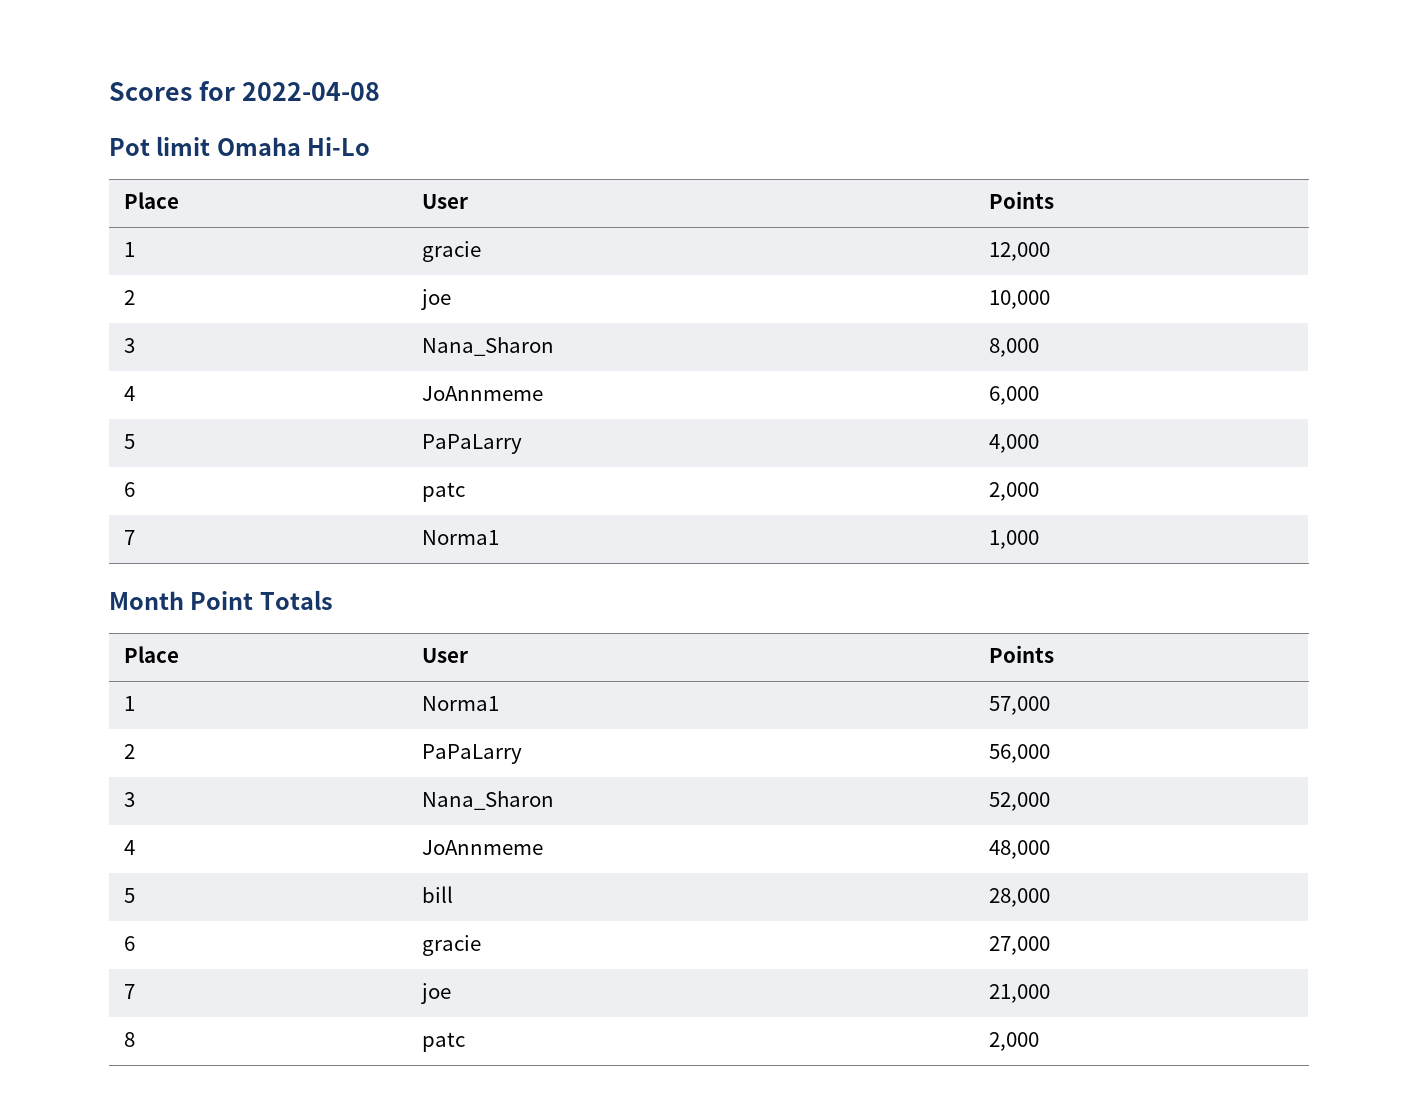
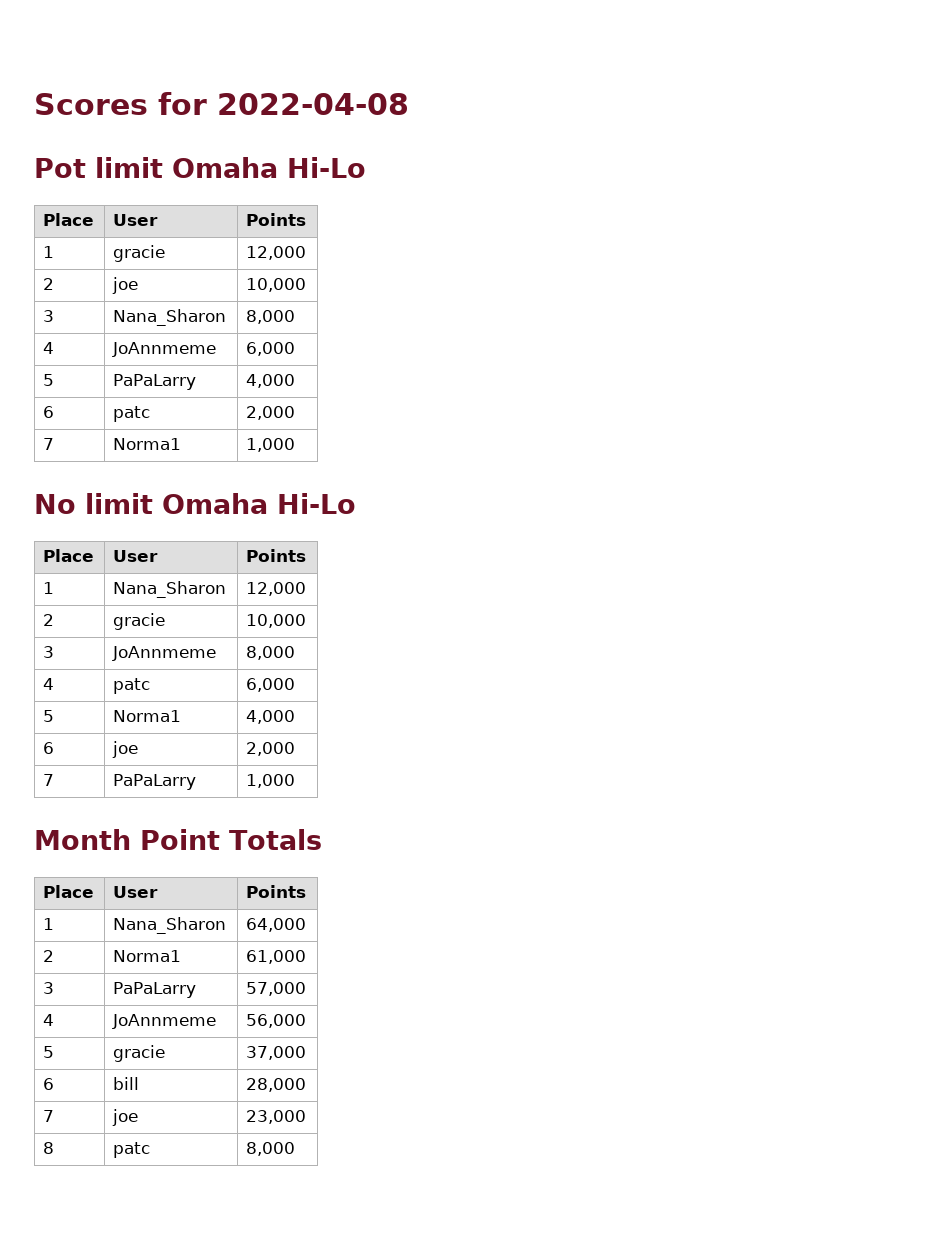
+ No limit Omaha Hi-Lo
+ Place | User | Points
+ 1 | Nana_Sharon | 12,000
+ 2 | gracie | 10,000
+ 3 | JoAnnmeme | 8,000
+ 4 | patc | 6,000
+ 5 | Norma1 | 4,000
+ 6 | joe | 2,000
+ 7 | PaPaLarry | 1,000
- 1 | Norma1 | 57,000
- 2 | PaPaLarry | 56,000
- 3 | Nana_Sharon | 52,000
- 4 | JoAnnmeme | 48,000
- 5 | bill | 28,000
+ 1 | Nana_Sharon | 64,000
+ 2 | Norma1 | 61,000
+ 3 | PaPaLarry | 57,000
+ 4 | JoAnnmeme | 56,000
+ 5 | gracie | 37,000
+ 6 | bill | 28,000
- 6 | gracie | 27,000
- 7 | joe | 21,000
+ 7 | joe | 23,000
- 8 | patc | 2,000
+ 8 | patc | 8,000

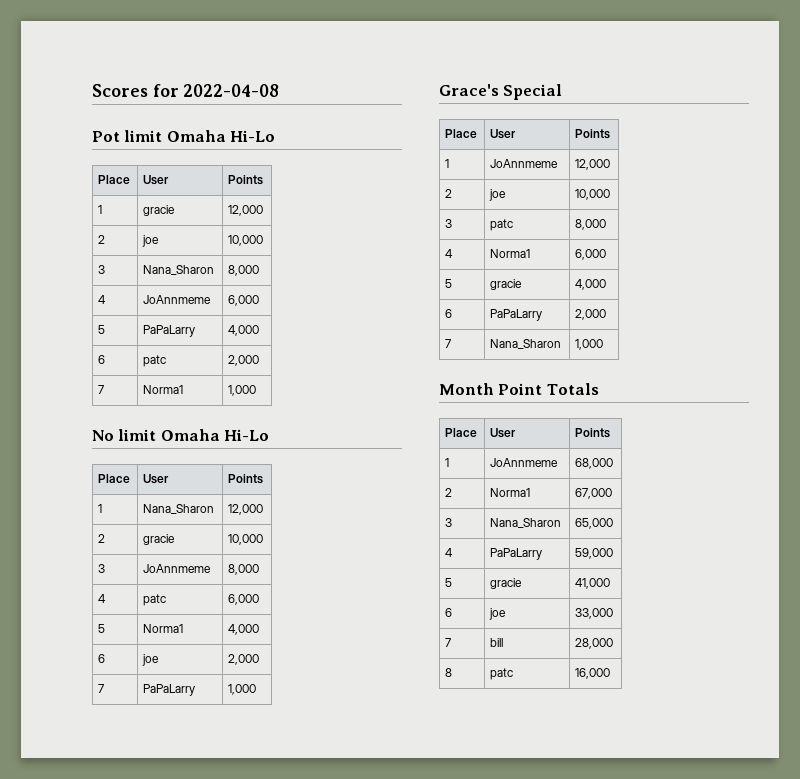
+ Grace's Special
+ Place | User | Points
+ 1 | JoAnnmeme | 12,000
+ 2 | joe | 10,000
+ 3 | patc | 8,000
+ 4 | Norma1 | 6,000
+ 5 | gracie | 4,000
+ 6 | PaPaLarry | 2,000
+ 7 | Nana_Sharon | 1,000
- 1 | Nana_Sharon | 64,000
+ 1 | JoAnnmeme | 68,000
- 2 | Norma1 | 61,000
- 3 | PaPaLarry | 57,000
- 4 | JoAnnmeme | 56,000
- 5 | gracie | 37,000
- 6 | bill | 28,000
+ 2 | Norma1 | 67,000
+ 3 | Nana_Sharon | 65,000
+ 4 | PaPaLarry | 59,000
+ 5 | gracie | 41,000
+ 6 | joe | 33,000
+ 7 | bill | 28,000
- 7 | joe | 23,000
- 8 | patc | 8,000
+ 8 | patc | 16,000

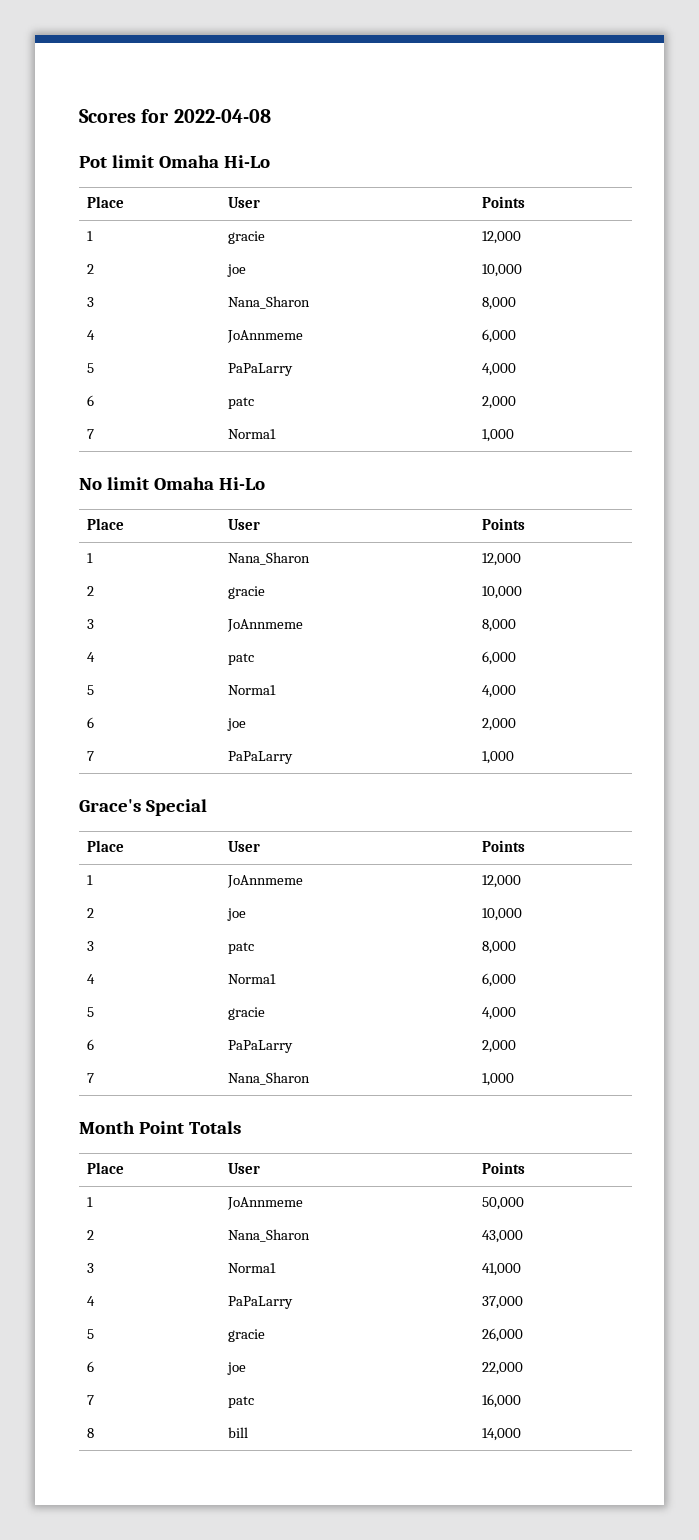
- 1 | JoAnnmeme | 68,000
- 2 | Norma1 | 67,000
- 3 | Nana_Sharon | 65,000
+ 1 | JoAnnmeme | 50,000
+ 2 | Nana_Sharon | 43,000
+ 3 | Norma1 | 41,000
- 4 | PaPaLarry | 59,000
- 5 | gracie | 41,000
- 6 | joe | 33,000
- 7 | bill | 28,000
- 8 | patc | 16,000
+ 4 | PaPaLarry | 37,000
+ 5 | gracie | 26,000
+ 6 | joe | 22,000
+ 7 | patc | 16,000
+ 8 | bill | 14,000

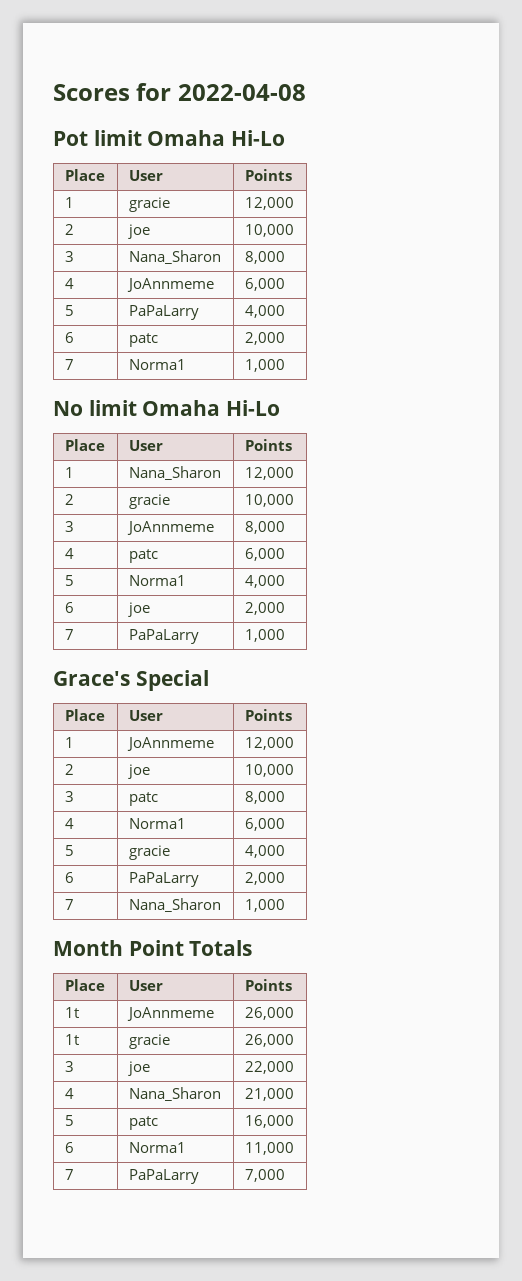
- 1 | JoAnnmeme | 50,000
- 2 | Nana_Sharon | 43,000
- 3 | Norma1 | 41,000
- 4 | PaPaLarry | 37,000
- 5 | gracie | 26,000
+ 1t | JoAnnmeme | 26,000
+ 1t | gracie | 26,000
- 6 | joe | 22,000
+ 3 | joe | 22,000
- 7 | patc | 16,000
- 8 | bill | 14,000
+ 4 | Nana_Sharon | 21,000
+ 5 | patc | 16,000
+ 6 | Norma1 | 11,000
+ 7 | PaPaLarry | 7,000

